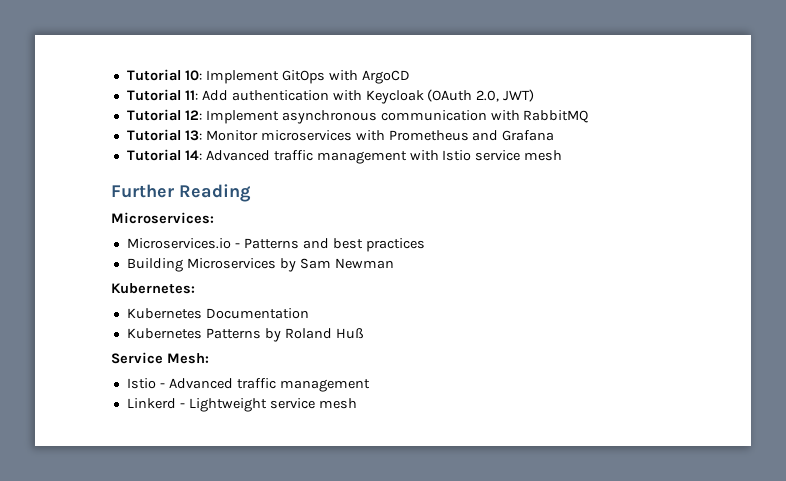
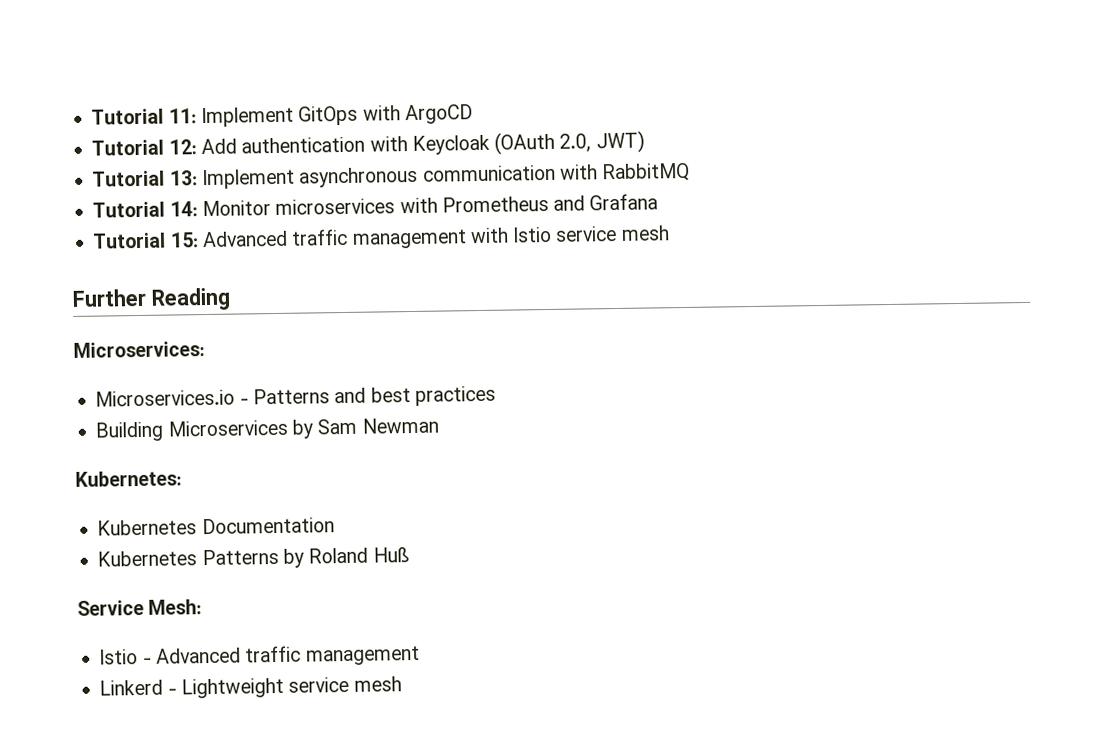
- Tutorial 10: Implement GitOps with ArgoCD
+ Tutorial 11: Implement GitOps with ArgoCD
- Tutorial 11: Add authentication with Keycloak (OAuth 2.0, JWT)
+ Tutorial 12: Add authentication with Keycloak (OAuth 2.0, JWT)
- Tutorial 12: Implement asynchronous communication with RabbitMQ
+ Tutorial 13: Implement asynchronous communication with RabbitMQ
- Tutorial 13: Monitor microservices with Prometheus and Grafana
+ Tutorial 14: Monitor microservices with Prometheus and Grafana
- Tutorial 14: Advanced traffic management with Istio service mesh
+ Tutorial 15: Advanced traffic management with Istio service mesh

